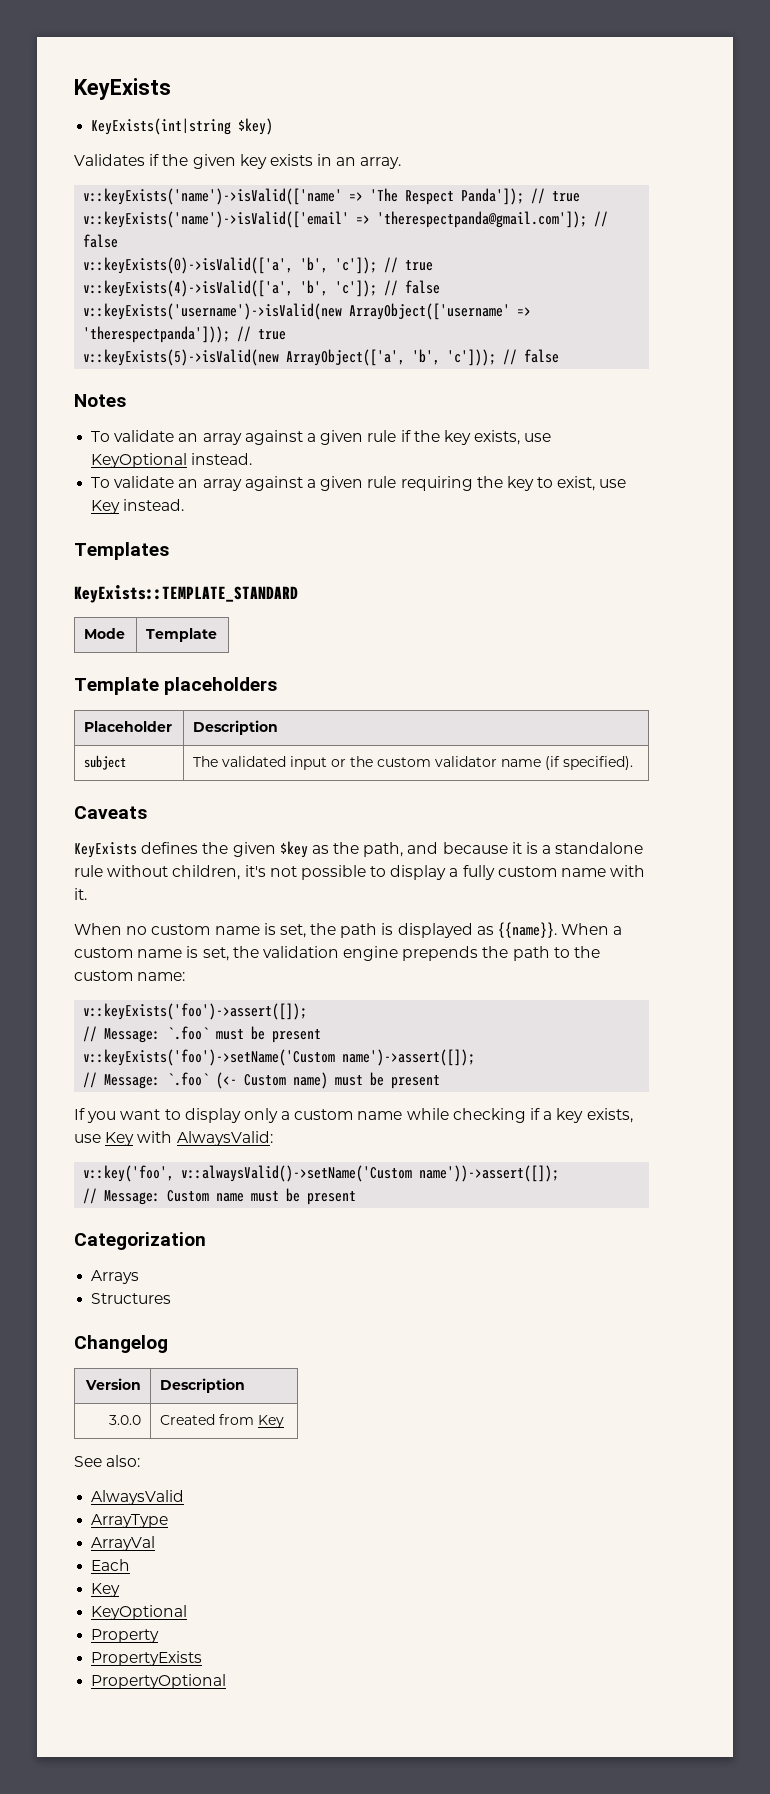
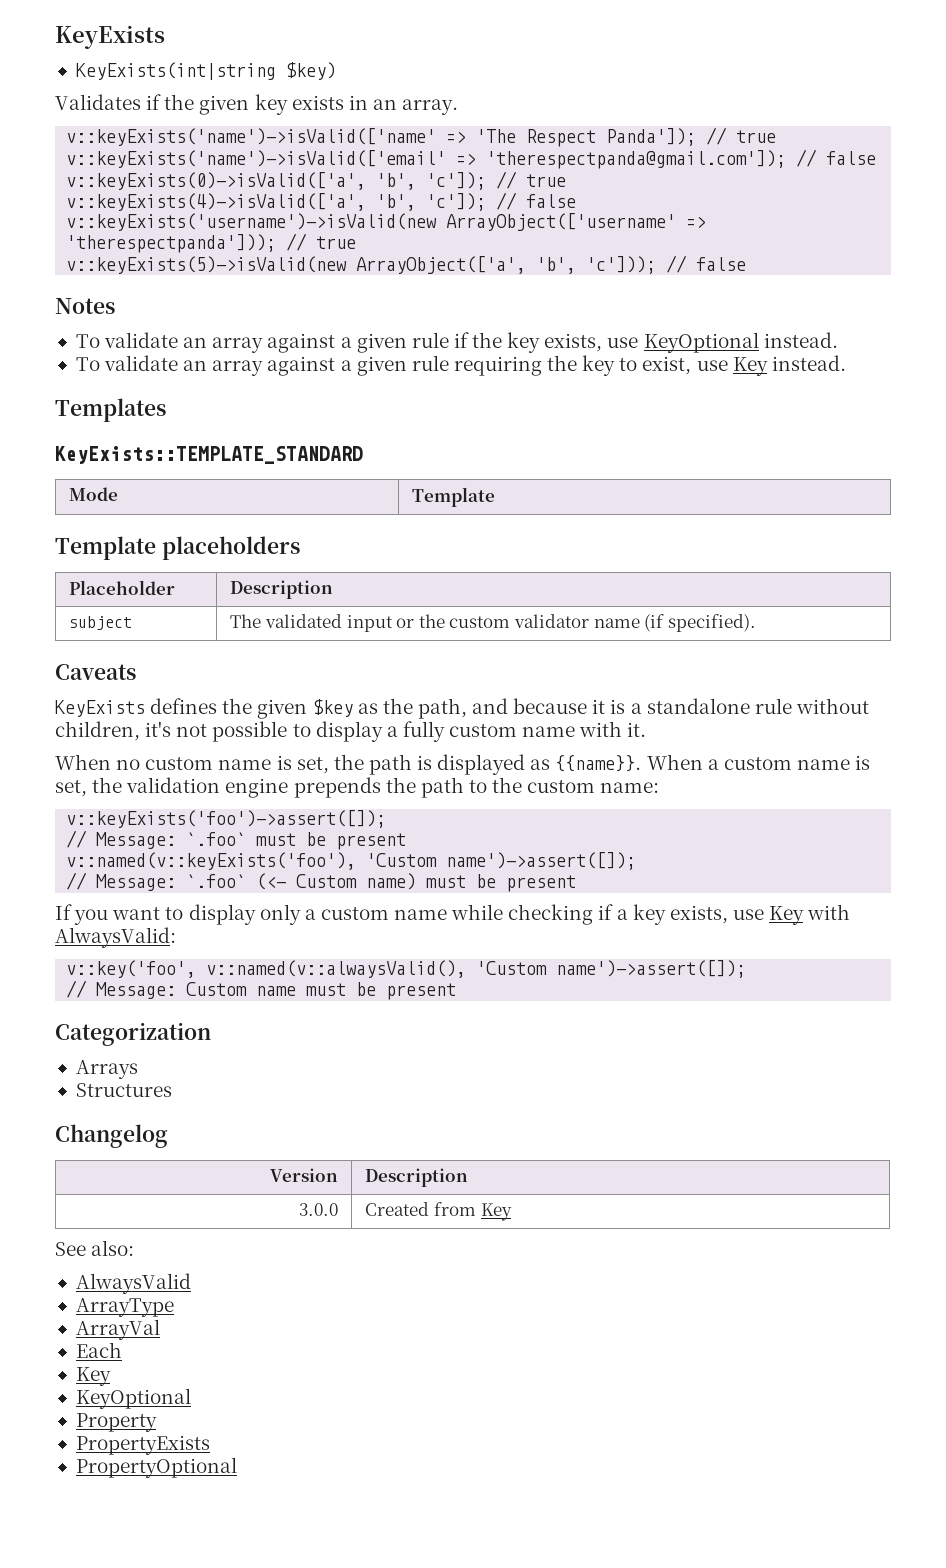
- v::keyExists('foo')->setName('Custom name')->assert([]);
+ v::named(v::keyExists('foo'), 'Custom name')->assert([]);
- v::key('foo', v::alwaysValid()->setName('Custom name'))->assert([]);
+ v::key('foo', v::named(v::alwaysValid(), 'Custom name')->assert([]);

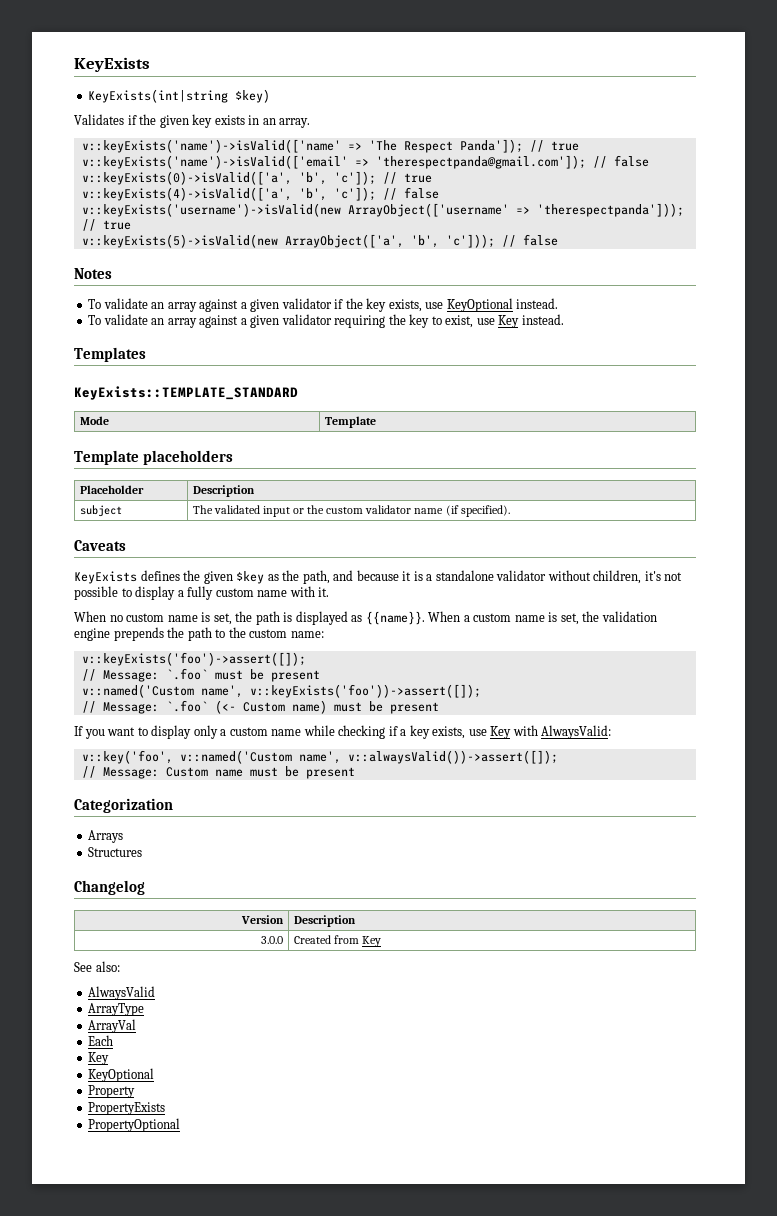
- To validate an array against a given rule if the key exists, use KeyOptional instead.
+ To validate an array against a given validator if the key exists, use KeyOptional instead.
- To validate an array against a given rule requiring the key to exist, use Key instead.
+ To validate an array against a given validator requiring the key to exist, use Key instead.
- KeyExists defines the given $key as the path, and because it is a standalone rule without children, it's not possible to display a fully custom name with it.
+ KeyExists defines the given $key as the path, and because it is a standalone validator without children, it's not possible to display a fully custom name with it.
- v::named(v::keyExists('foo'), 'Custom name')->assert([]);
+ v::named('Custom name', v::keyExists('foo'))->assert([]);
- v::key('foo', v::named(v::alwaysValid(), 'Custom name')->assert([]);
+ v::key('foo', v::named('Custom name', v::alwaysValid())->assert([]);

